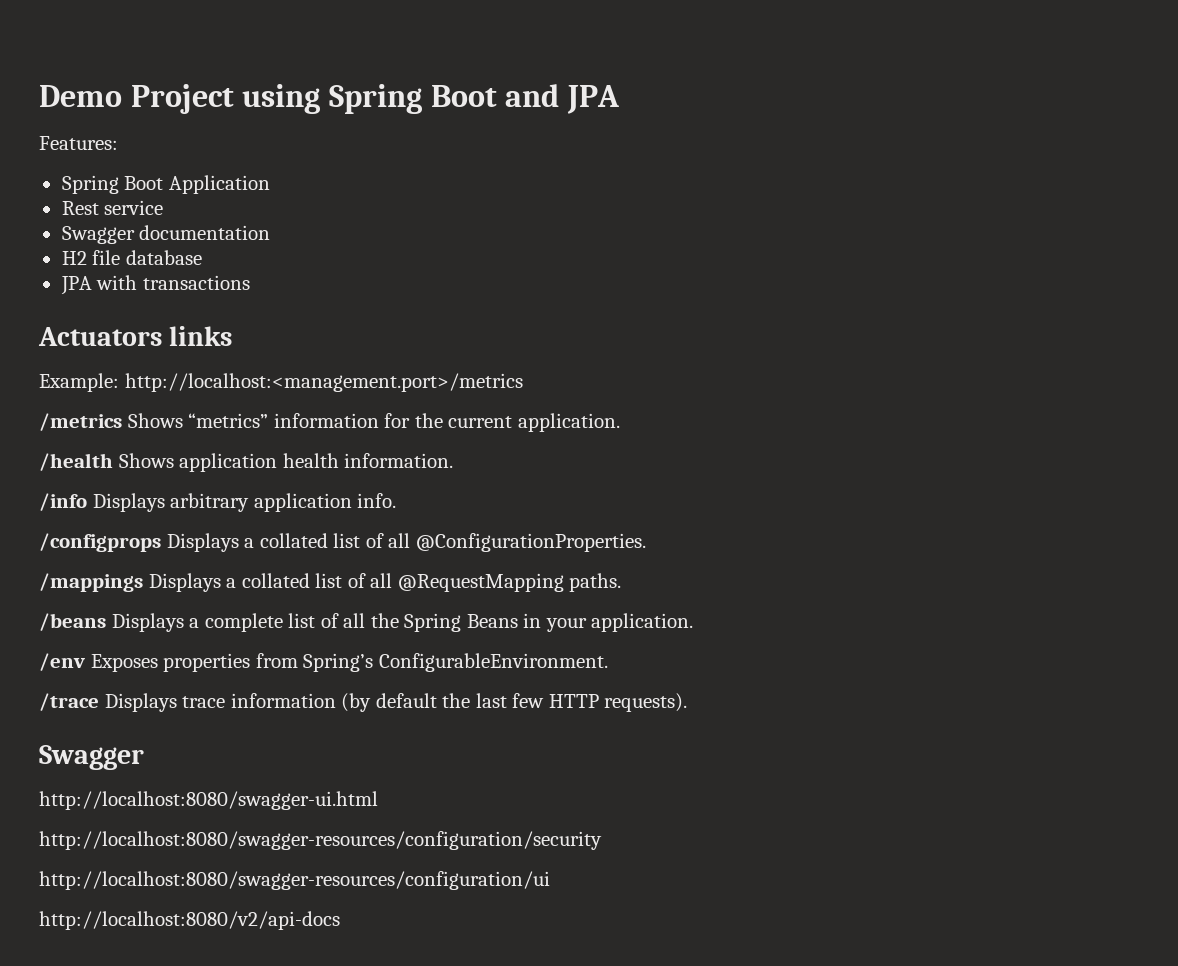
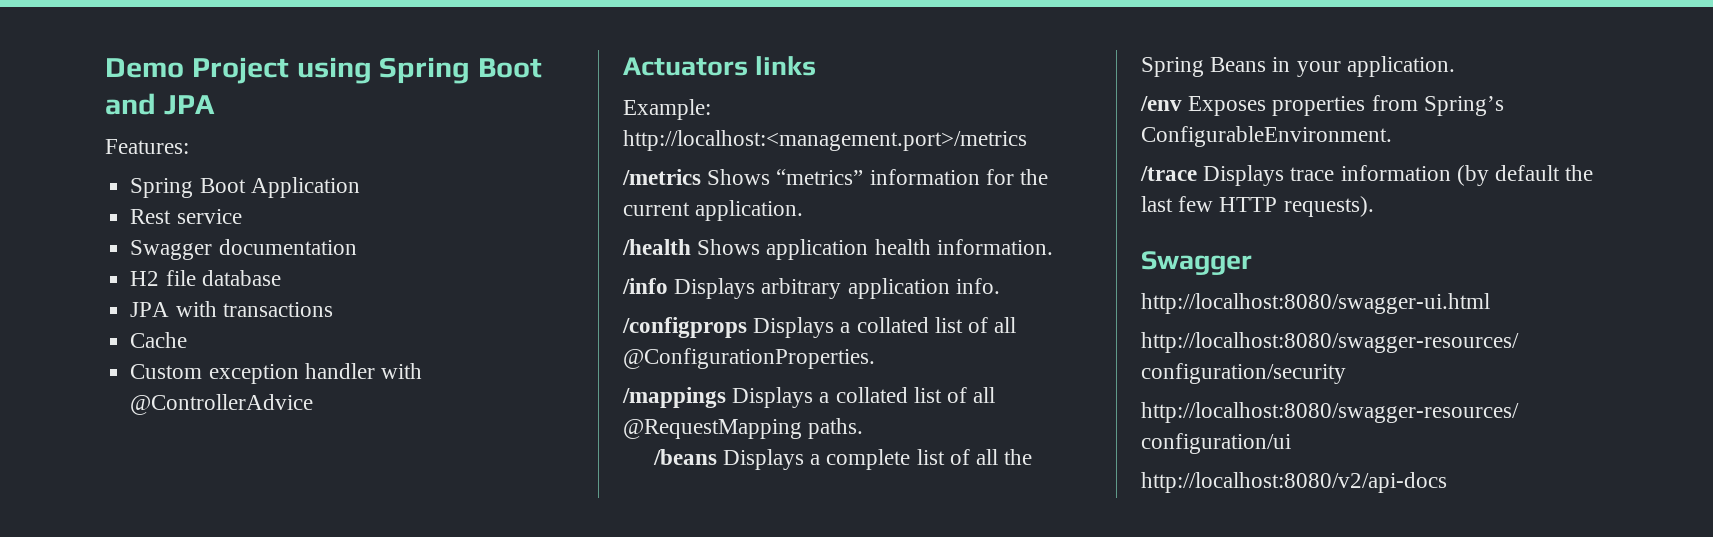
+ Cache
+ Custom exception handler with @ControllerAdvice

